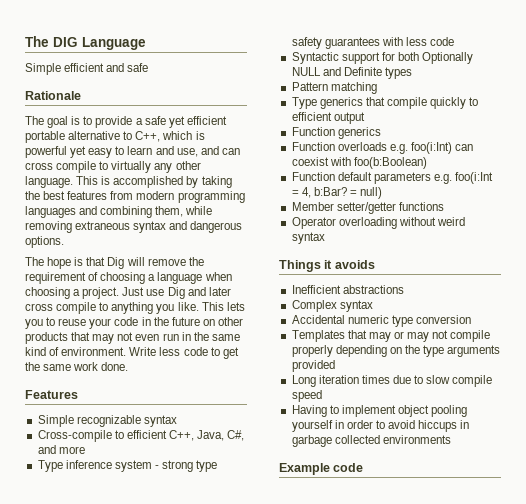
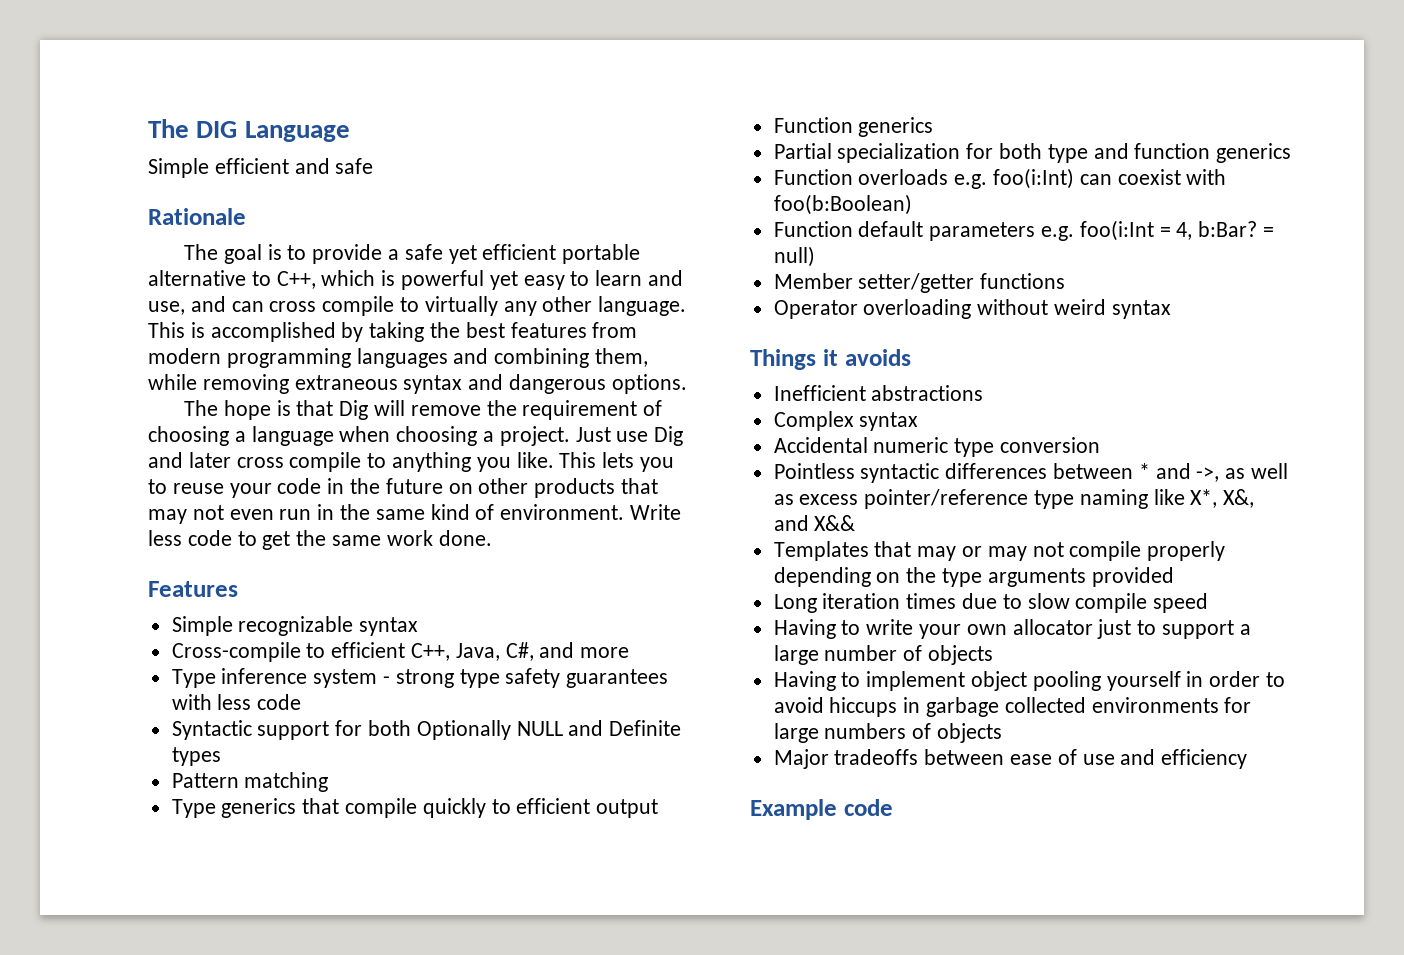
+ Partial specialization for both type and function generics
+ Pointless syntactic differences between * and ->, as well as excess pointer/reference type naming like X*, X&, and X&&
+ Having to write your own allocator just to support a large number of objects
- Having to implement object pooling yourself in order to avoid hiccups in garbage collected environments
+ Having to implement object pooling yourself in order to avoid hiccups in garbage collected environments for large numbers of objects
+ Major tradeoffs between ease of use and efficiency

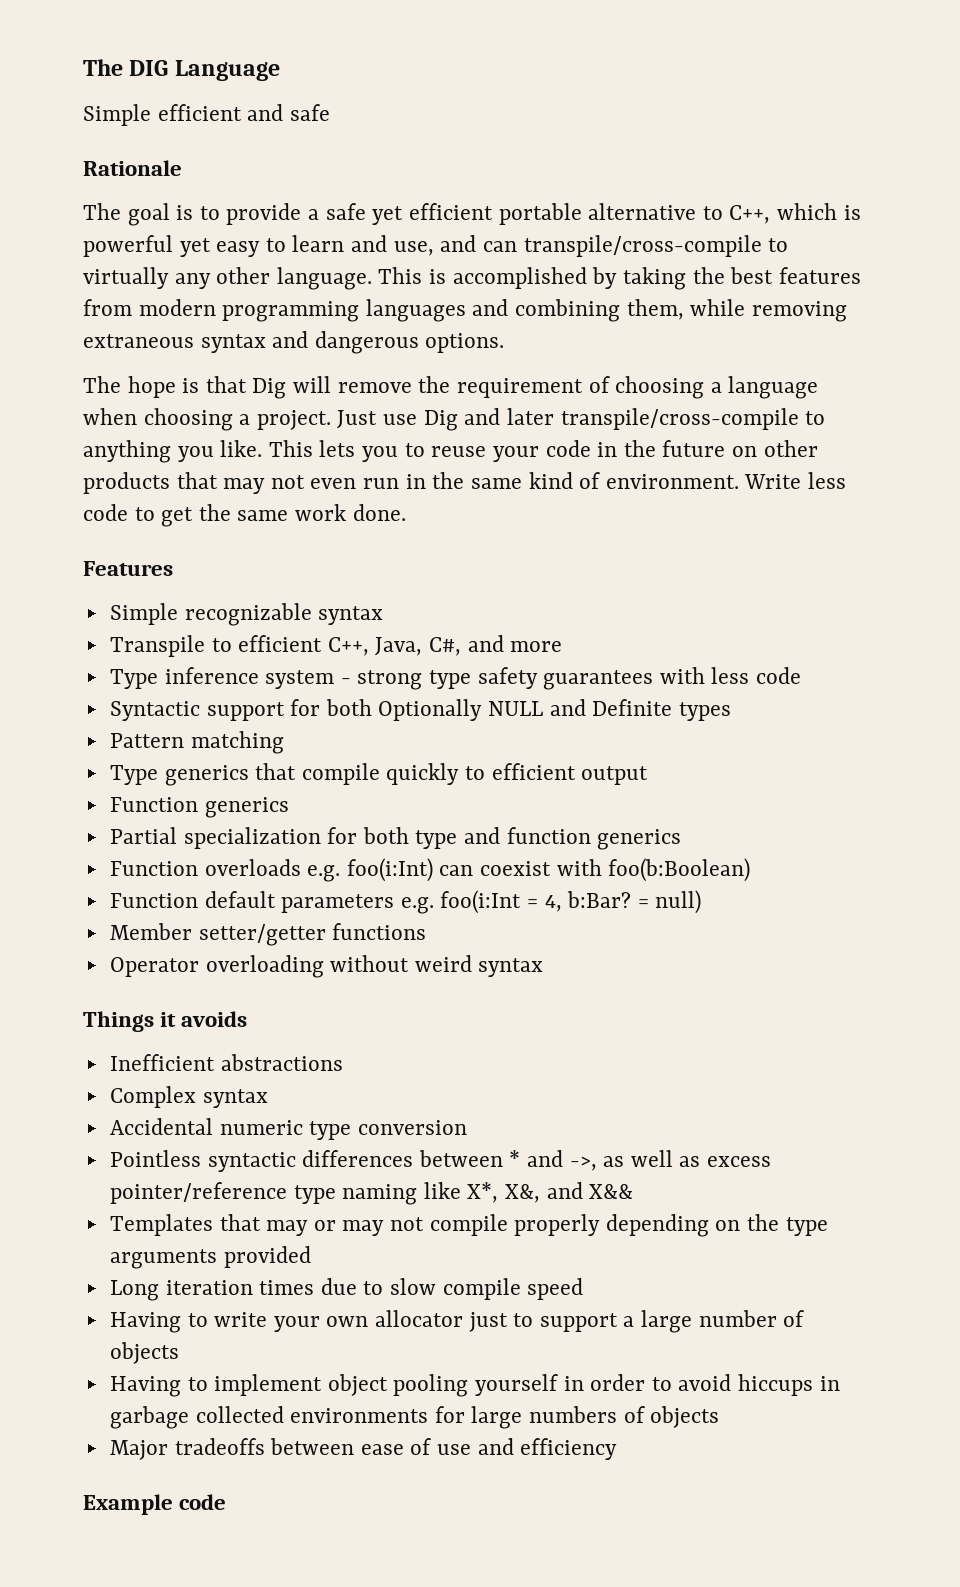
- The goal is to provide a safe yet efficient portable alternative to C++, which is powerful yet easy to learn and use, and can cross compile to virtually any other language.
+ The goal is to provide a safe yet efficient portable alternative to C++, which is powerful yet easy to learn and use, and can transpile/cross-compile to virtually any other language.
- Just use Dig and later cross compile to anything you like.
+ Just use Dig and later transpile/cross-compile to anything you like.
- Cross-compile to efficient C++, Java, C#, and more
+ Transpile to efficient C++, Java, C#, and more

